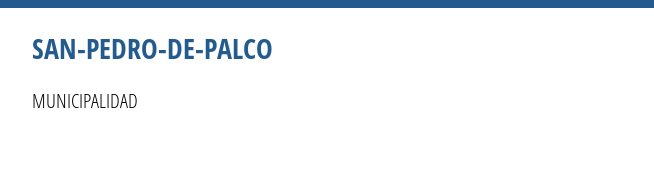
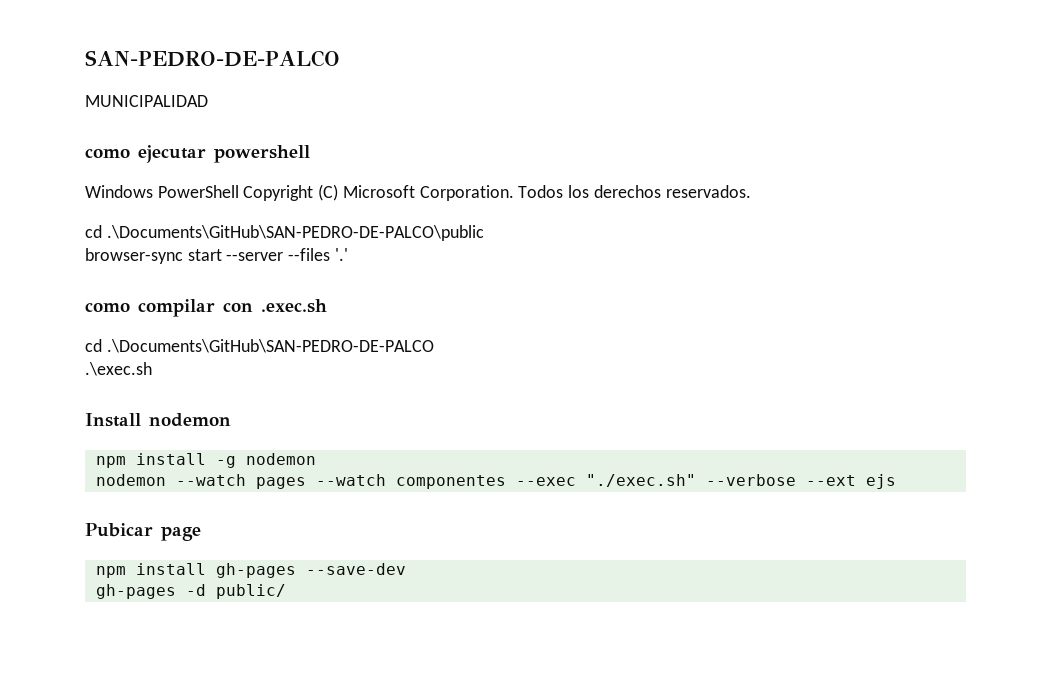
+ como ejecutar powershell
+ Windows PowerShell Copyright (C) Microsoft Corporation. Todos los derechos reservados.
+ cd .\Documents\GitHub\SAN-PEDRO-DE-PALCO\public
+ browser-sync start --server --files '.'
+ como compilar con .exec.sh
+ cd .\Documents\GitHub\SAN-PEDRO-DE-PALCO
+ .\exec.sh
+ Install nodemon
+ npm install -g nodemon
+ nodemon --watch pages --watch componentes --exec "./exec.sh" --verbose --ext ejs
+ Pubicar page
+ npm install gh-pages --save-dev
+ gh-pages -d public/

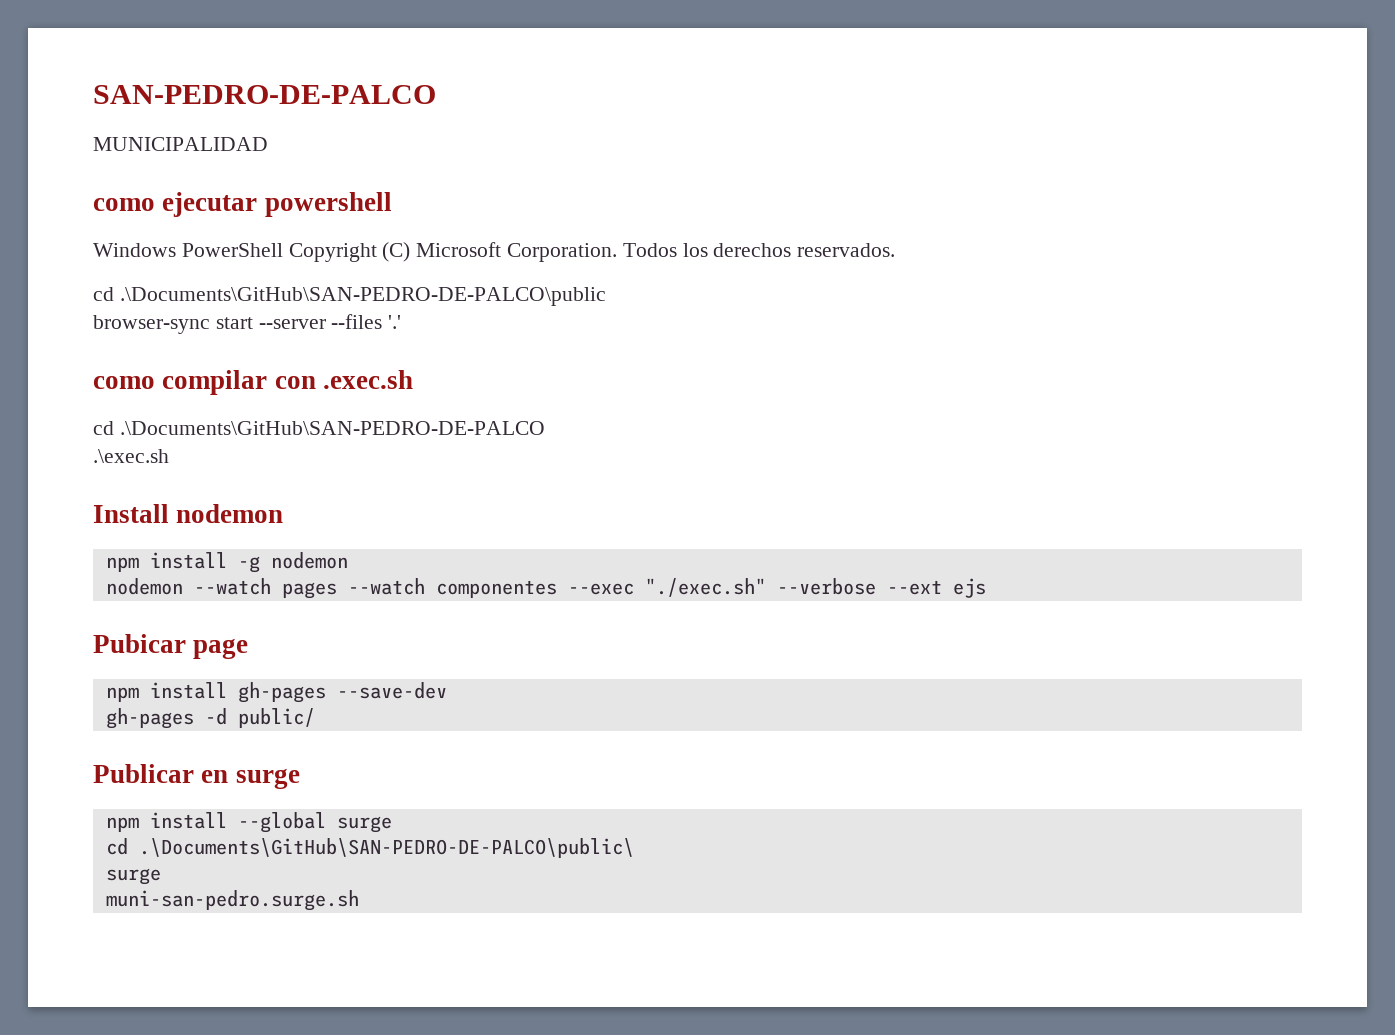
+ Publicar en surge
+ npm install --global surge
+ cd .\Documents\GitHub\SAN-PEDRO-DE-PALCO\public\
+ surge
+ muni-san-pedro.surge.sh

